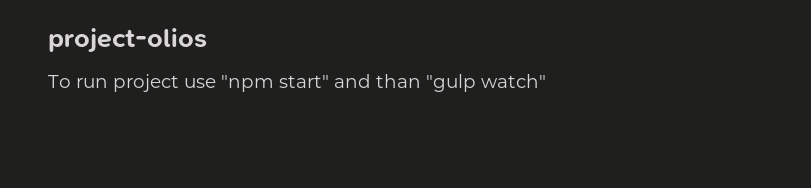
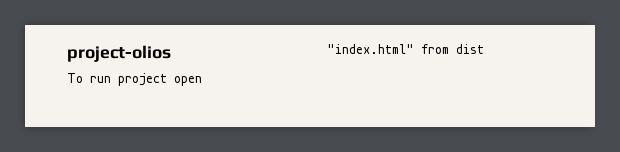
- To run project use "npm start" and than "gulp watch"
+ To run project open "index.html" from dist

